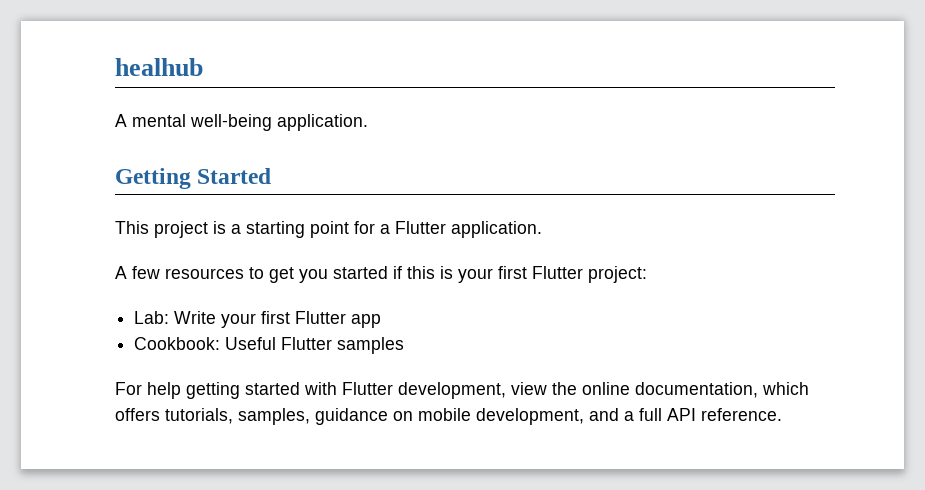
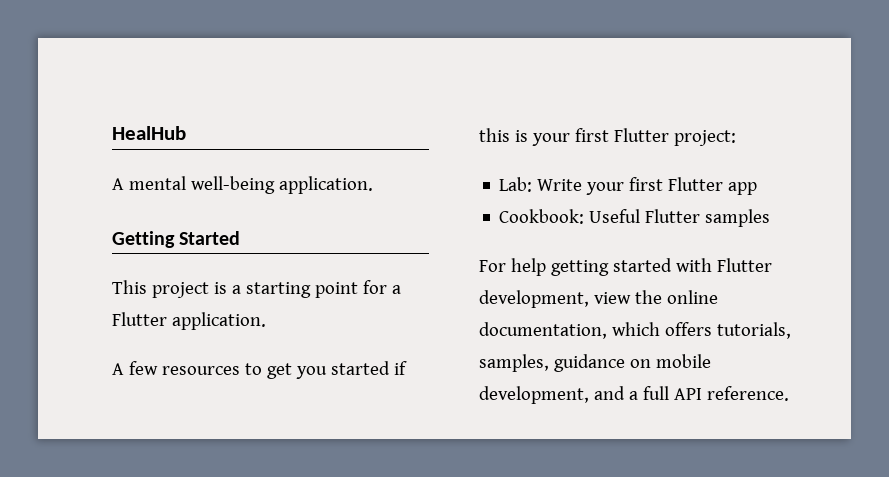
- healhub
+ HealHub

